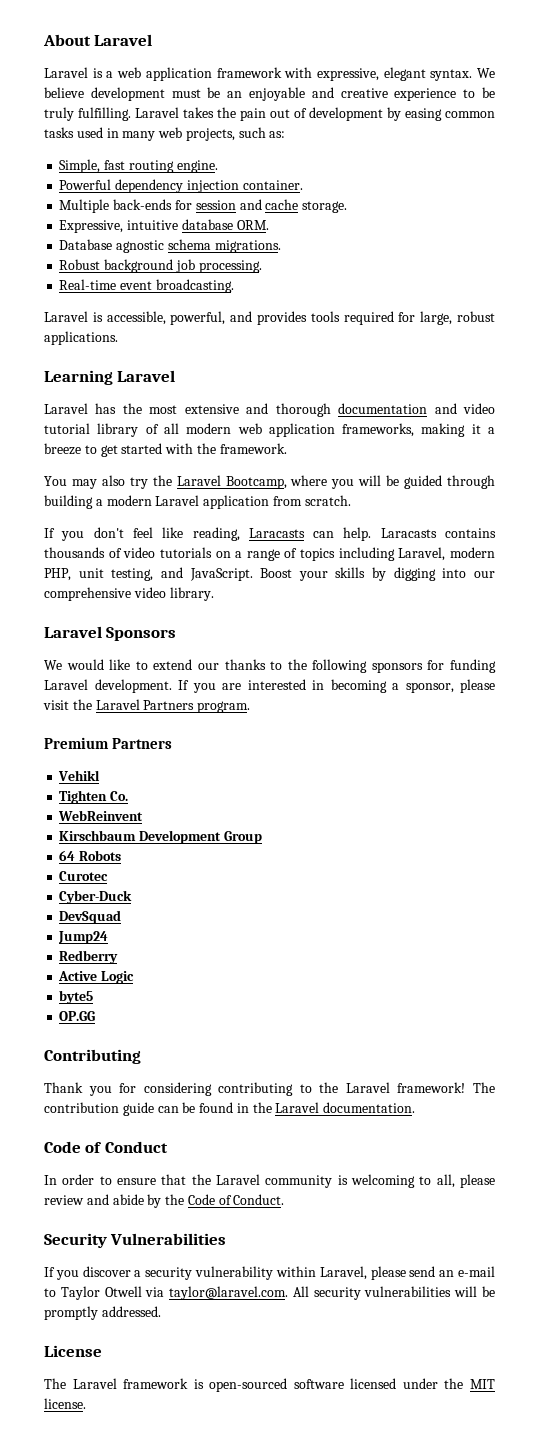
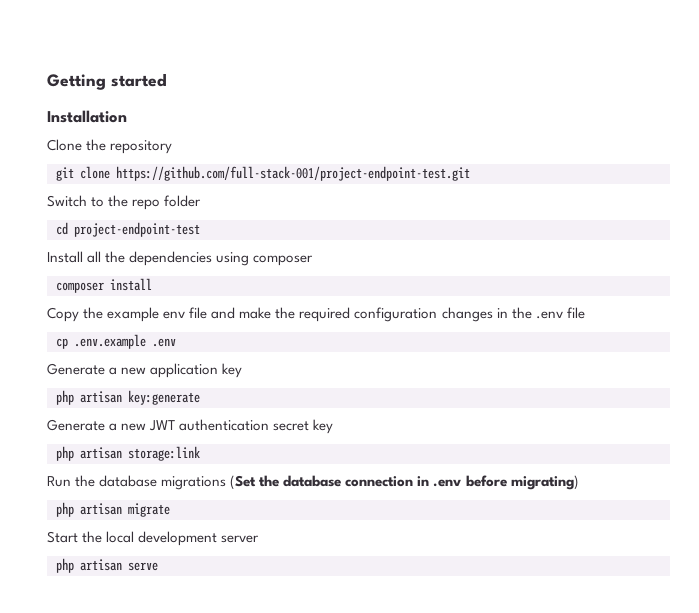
- About Laravel
- Laravel is a web application framework with expressive, elegant syntax. We believe development must be an enjoyable and creative experience to be truly fulfilling. Laravel takes the pain out of development by easing common tasks used in many web projects, such as:
- Simple, fast routing engine.
- Powerful dependency injection container.
- Multiple back-ends for session and cache storage.
- Expressive, intuitive database ORM.
- Database agnostic schema migrations.
- Robust background job processing.
- Real-time event broadcasting.
- Laravel is accessible, powerful, and provides tools required for large, robust applications.
- Learning Laravel
- Laravel has the most extensive and thorough documentation and video tutorial library of all modern web application frameworks, making it a breeze to get started with the framework.
- You may also try the Laravel Bootcamp, where you will be guided through building a modern Laravel application from scratch.
- If you don't feel like reading, Laracasts can help. Laracasts contains thousands of video tutorials on a range of topics including Laravel, modern PHP, unit testing, and JavaScript. Boost your skills by digging into our comprehensive video library.
- Laravel Sponsors
- We would like to extend our thanks to the following sponsors for funding Laravel development. If you are interested in becoming a sponsor, please visit the Laravel Partners program.
- Premium Partners
- Vehikl
- Tighten Co.
- WebReinvent
- Kirschbaum Development Group
- 64 Robots
- Curotec
- Cyber-Duck
- DevSquad
- Jump24
- Redberry
- Active Logic
- byte5
- OP.GG
- Contributing
- Thank you for considering contributing to the Laravel framework! The contribution guide can be found in the Laravel documentation.
- Code of Conduct
- In order to ensure that the Laravel community is welcoming to all, please review and abide by the Code of Conduct.
- Security Vulnerabilities
- If you discover a security vulnerability within Laravel, please send an e-mail to Taylor Otwell via taylor@laravel.com. All security vulnerabilities will be promptly addressed.
- License
- The Laravel framework is open-sourced software licensed under the MIT license.
+ Getting started
+ Installation
+ Clone the repository
+ git clone https://github.com/full-stack-001/project-endpoint-test.git
+ Switch to the repo folder
+ cd project-endpoint-test
+ Install all the dependencies using composer
+ composer install
+ Copy the example env file and make the required configuration changes in the .env file
+ cp .env.example .env
+ Generate a new application key
+ php artisan key:generate
+ Generate a new JWT authentication secret key
+ php artisan storage:link
+ Run the database migrations (Set the database connection in .env before migrating)
+ php artisan migrate
+ Start the local development server
+ php artisan serve

